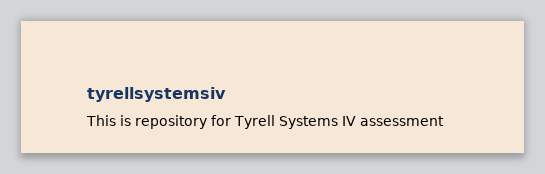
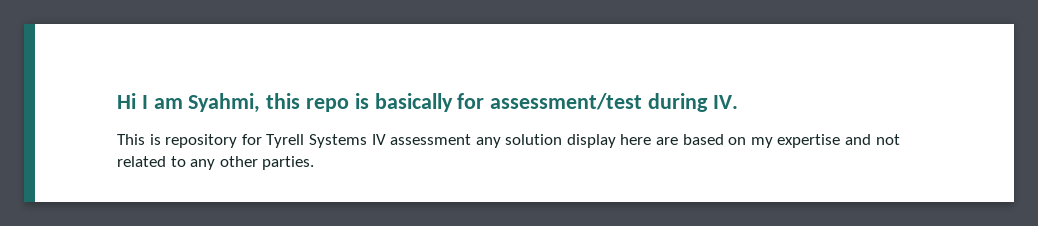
- tyrellsystemsiv
+ Hi I am Syahmi, this repo is basically for assessment/test during IV.
- This is repository for Tyrell Systems IV assessment
+ This is repository for Tyrell Systems IV assessment any solution display here are based on my expertise and not related to any other parties.

